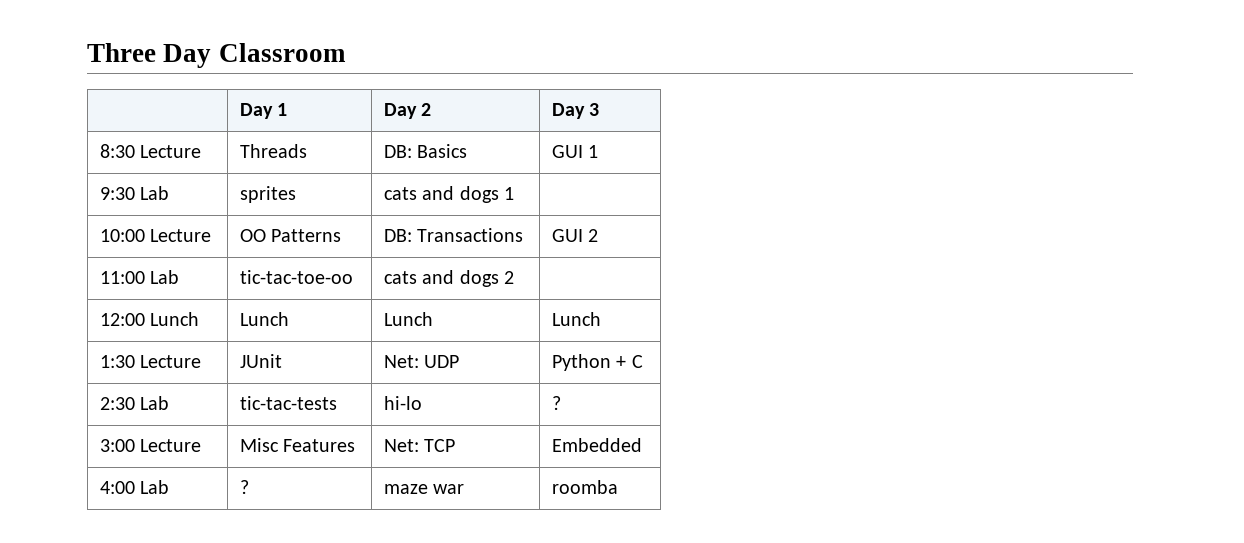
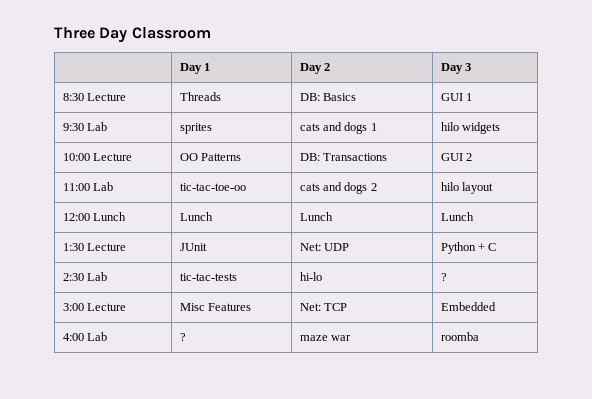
- 9:30 Lab | sprites | cats and dogs 1 |
+ 9:30 Lab | sprites | cats and dogs 1 | hilo widgets
- 11:00 Lab | tic-tac-toe-oo | cats and dogs 2 |
+ 11:00 Lab | tic-tac-toe-oo | cats and dogs 2 | hilo layout

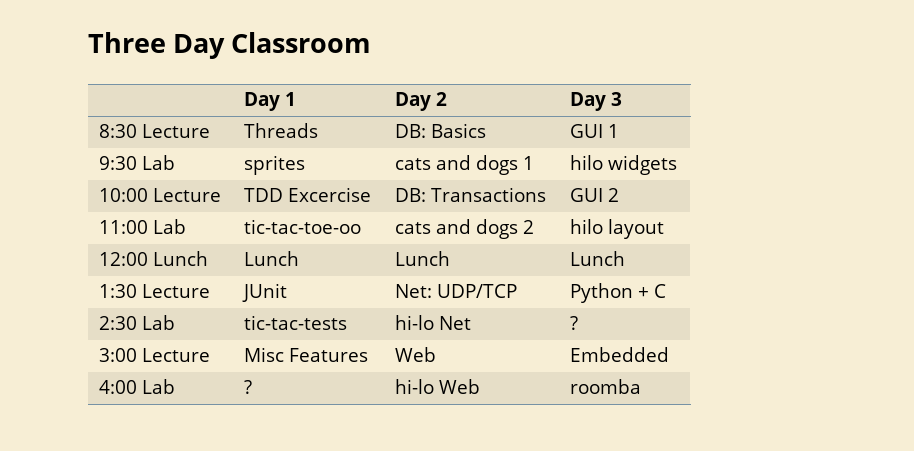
- 10:00 Lecture | OO Patterns | DB: Transactions | GUI 2
+ 10:00 Lecture | TDD Excercise | DB: Transactions | GUI 2
- 1:30 Lecture | JUnit | Net: UDP | Python + C
+ 1:30 Lecture | JUnit | Net: UDP/TCP | Python + C
- 2:30 Lab | tic-tac-tests | hi-lo | ?
+ 2:30 Lab | tic-tac-tests | hi-lo Net | ?
- 3:00 Lecture | Misc Features | Net: TCP | Embedded
+ 3:00 Lecture | Misc Features | Web | Embedded
- 4:00 Lab | ? | maze war | roomba
+ 4:00 Lab | ? | hi-lo Web | roomba

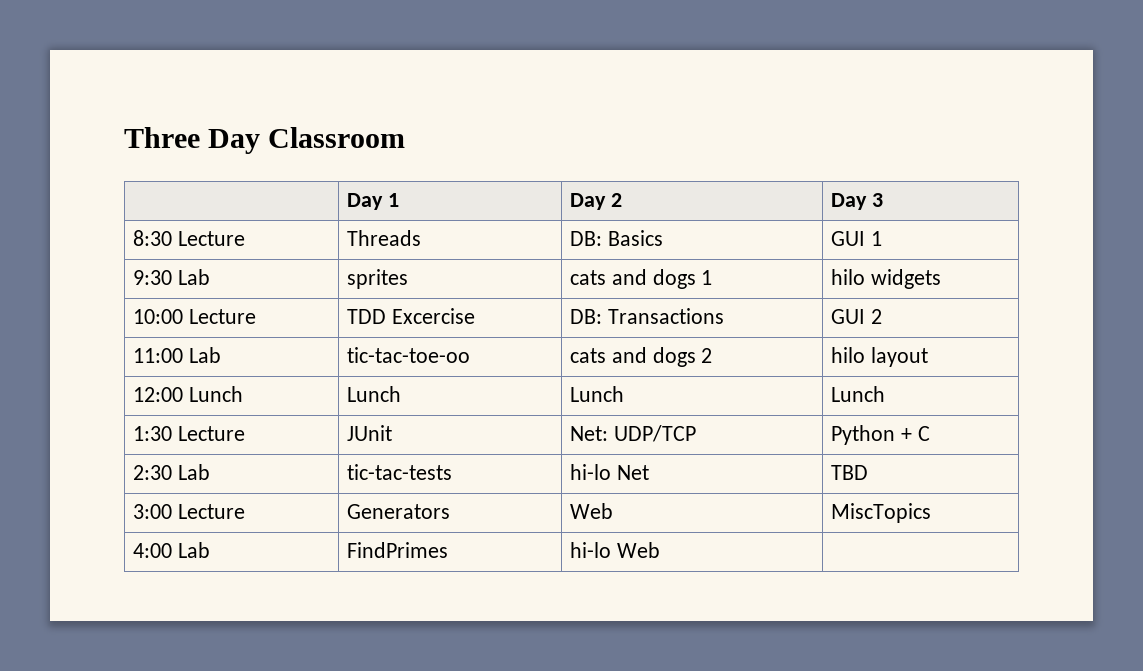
- 2:30 Lab | tic-tac-tests | hi-lo Net | ?
+ 2:30 Lab | tic-tac-tests | hi-lo Net | TBD
- 3:00 Lecture | Misc Features | Web | Embedded
+ 3:00 Lecture | Generators | Web | MiscTopics
- 4:00 Lab | ? | hi-lo Web | roomba
+ 4:00 Lab | FindPrimes | hi-lo Web |

